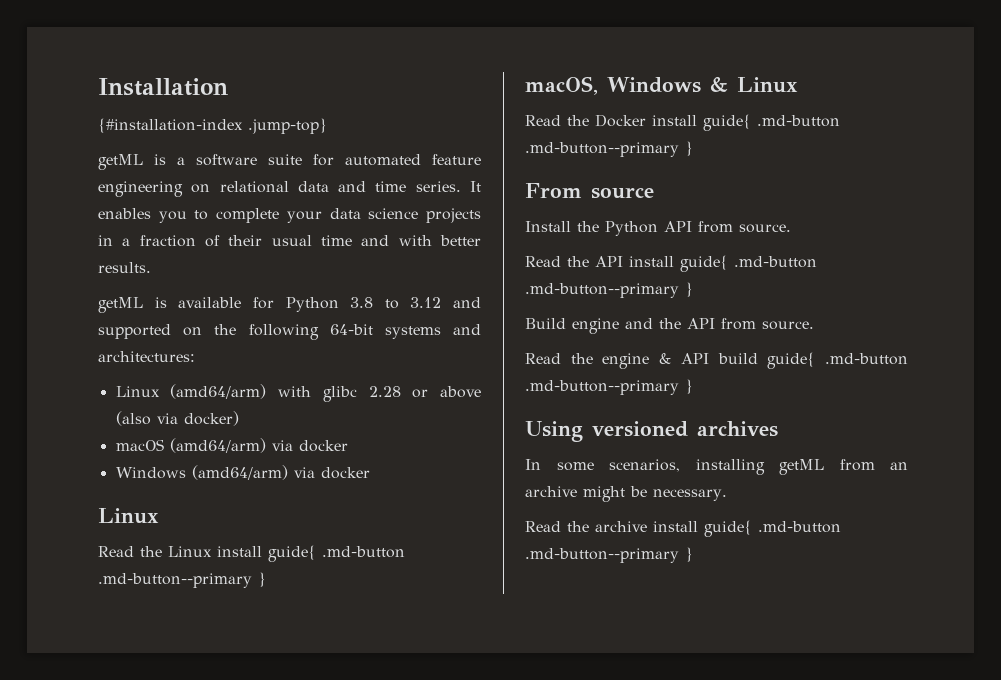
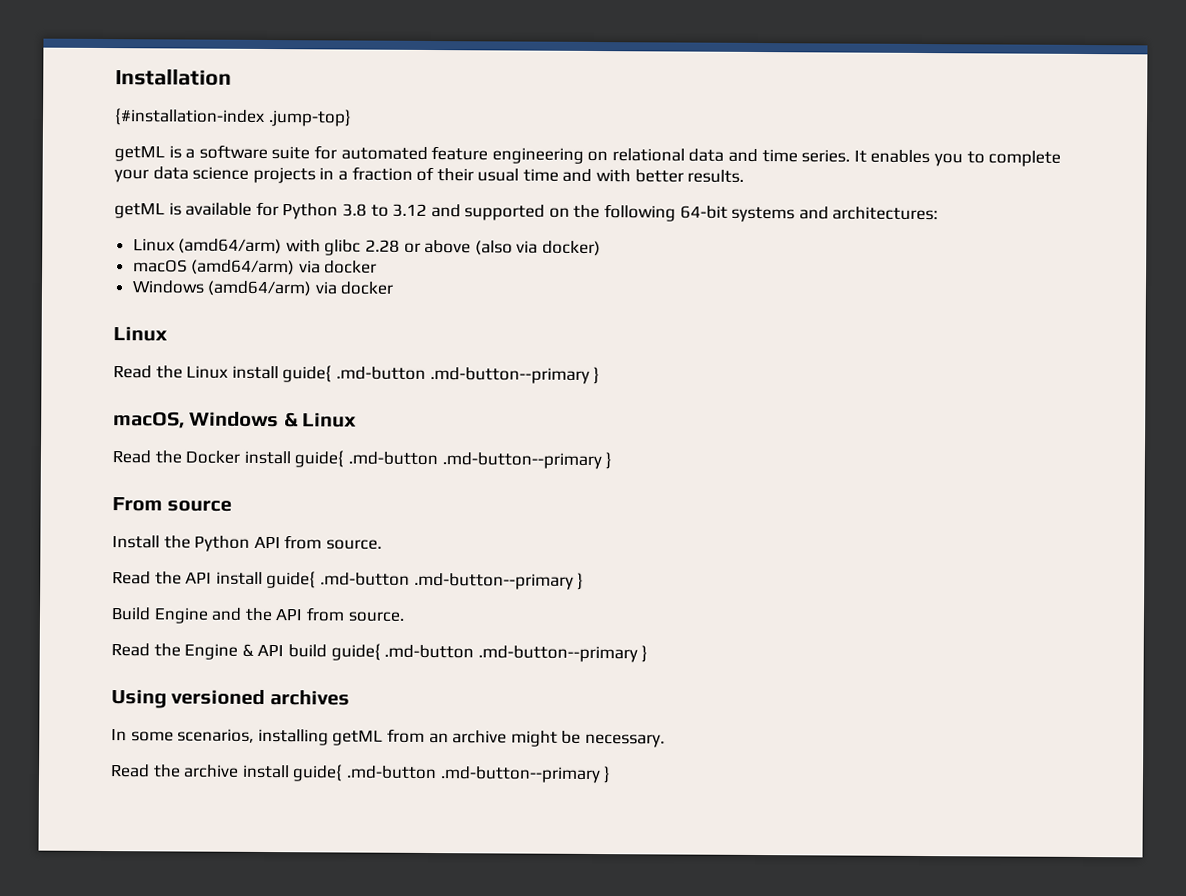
- Build engine and the API from source.
+ Build Engine and the API from source.
- Read the engine & API build guide{ .md-button .md-button--primary }
+ Read the Engine & API build guide{ .md-button .md-button--primary }

